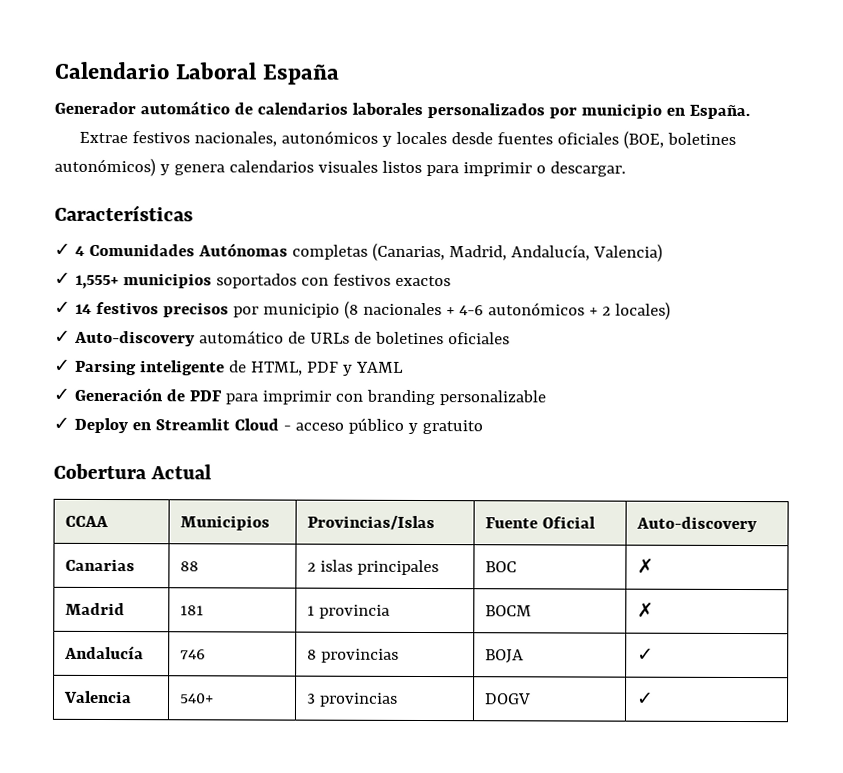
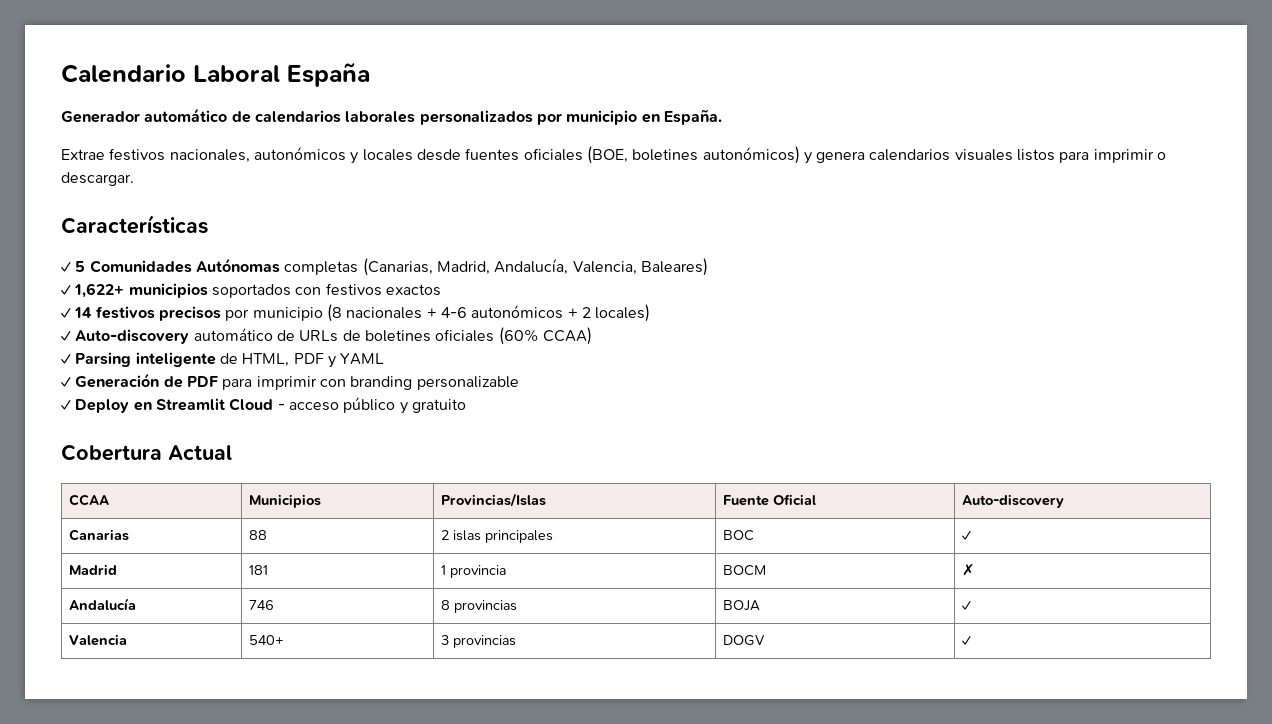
- ✓ 4 Comunidades Autónomas completas (Canarias, Madrid, Andalucía, Valencia)
- ✓ 1,555+ municipios soportados con festivos exactos
+ ✓ 5 Comunidades Autónomas completas (Canarias, Madrid, Andalucía, Valencia, Baleares)
+ ✓ 1,622+ municipios soportados con festivos exactos
- ✓ Auto-discovery automático de URLs de boletines oficiales
+ ✓ Auto-discovery automático de URLs de boletines oficiales (60% CCAA)
- Canarias | 88 | 2 islas principales | BOC | ✗
+ Canarias | 88 | 2 islas principales | BOC | ✓

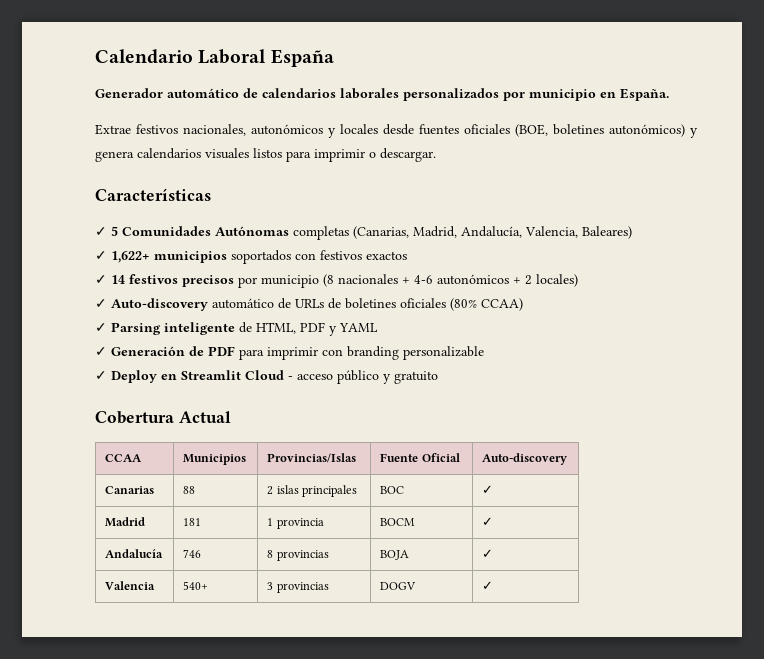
- ✓ Auto-discovery automático de URLs de boletines oficiales (60% CCAA)
+ ✓ Auto-discovery automático de URLs de boletines oficiales (80% CCAA)
- Madrid | 181 | 1 provincia | BOCM | ✗
+ Madrid | 181 | 1 provincia | BOCM | ✓

